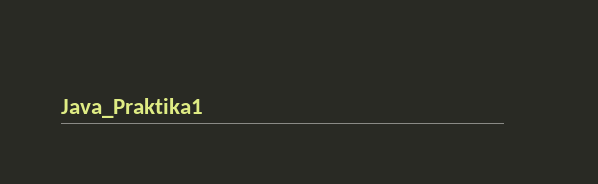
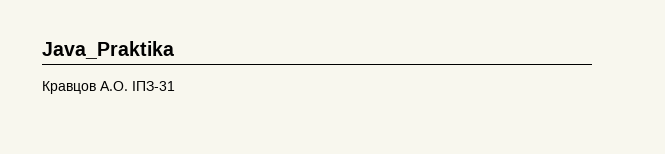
- Java_Praktika1
+ Java_Praktika
+ Кравцов А.О. ІПЗ-31

